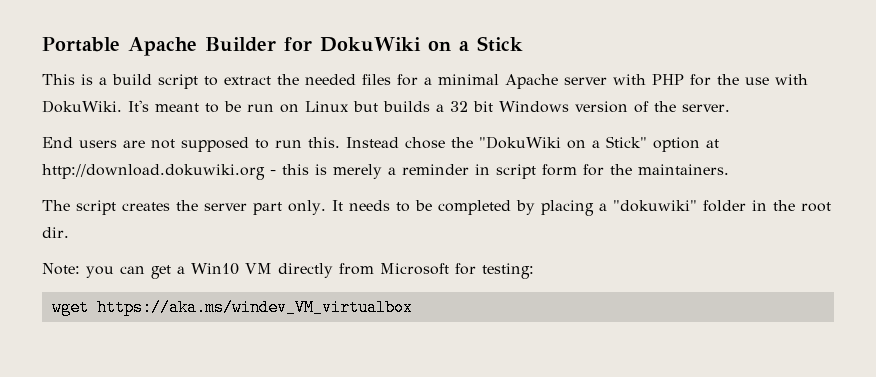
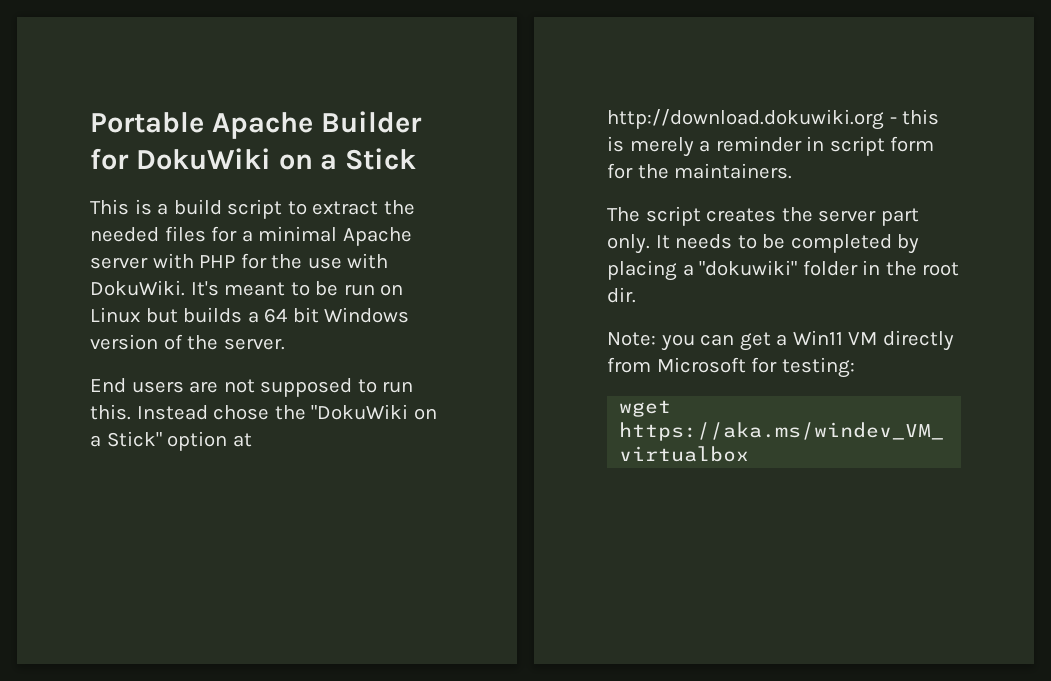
- It's meant to be run on Linux but builds a 32 bit Windows version of the server.
+ It's meant to be run on Linux but builds a 64 bit Windows version of the server.
- Note: you can get a Win10 VM directly from Microsoft for testing:
+ Note: you can get a Win11 VM directly from Microsoft for testing:

